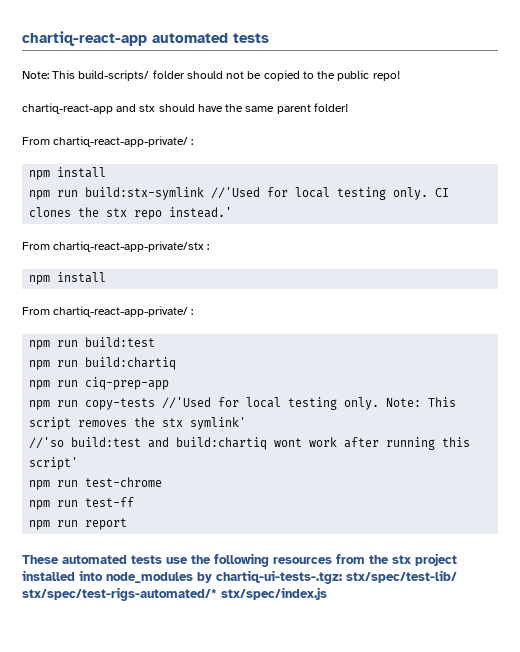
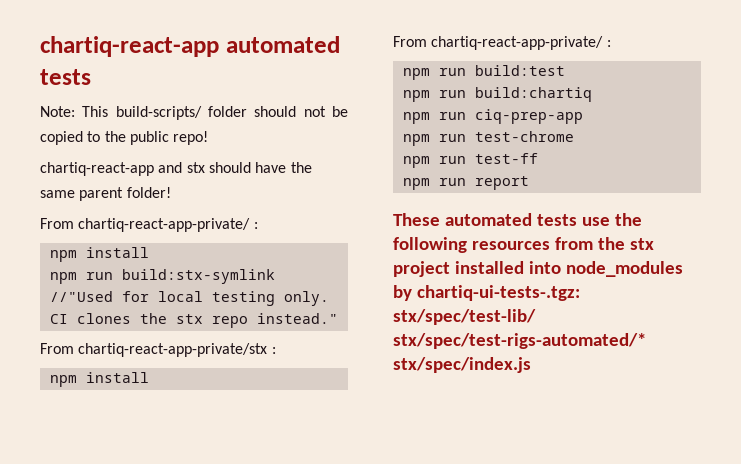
- npm run build:stx-symlink //'Used for local testing only.
+ npm run build:stx-symlink //"Used for local testing only.
- CI clones the stx repo instead.'
+ CI clones the stx repo instead."
- npm run copy-tests //'Used for local testing only. Note: This script removes the stx symlink'
- //'so build:test and build:chartiq wont work after running this script'

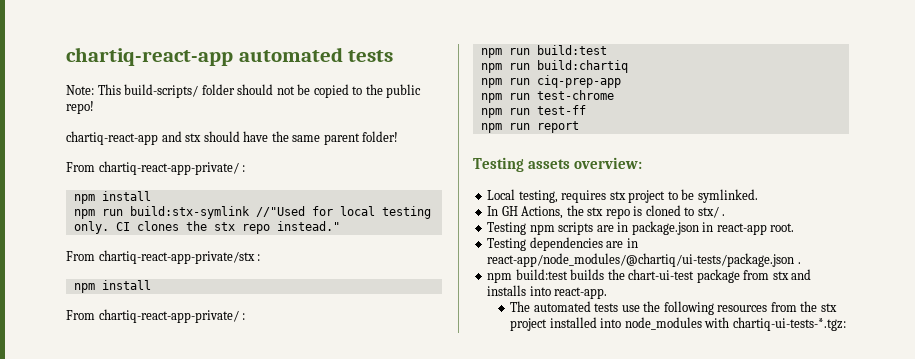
- These automated tests use the following resources from the stx project installed into node_modules by chartiq-ui-tests-.tgz: stx/spec/test-lib/ stx/spec/test-rigs-automated/* stx/spec/index.js
+ Testing assets overview:
+ Local testing, requires stx project to be symlinked.
+ In GH Actions, the stx repo is cloned to stx/ .
+ Testing npm scripts are in package.json in react-app root.
+ Testing dependencies are in react-app/node_modules/@chartiq/ui-tests/package.json .
+ npm build:test builds the chart-ui-test package from stx and installs into react-app.
+ The automated tests use the following resources from the stx project installed into node_modules with chartiq-ui-tests-*.tgz:

